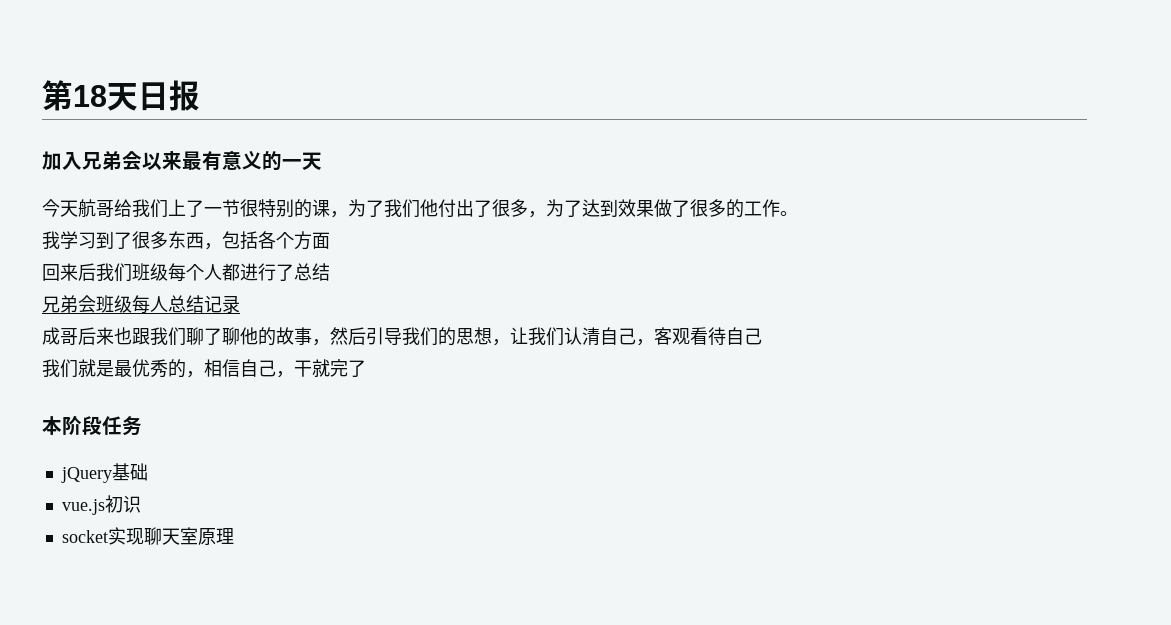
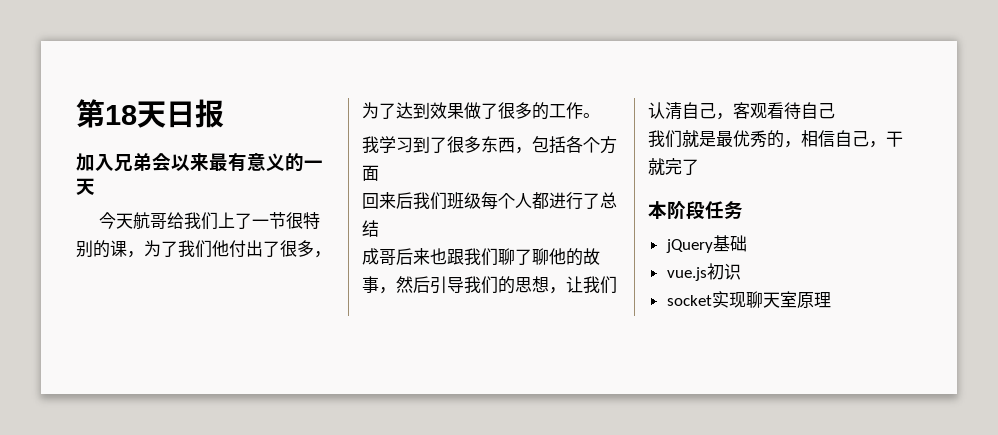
- 兄弟会班级每人总结记录

